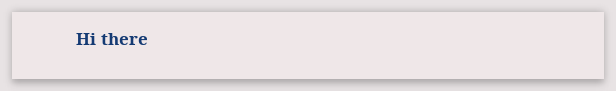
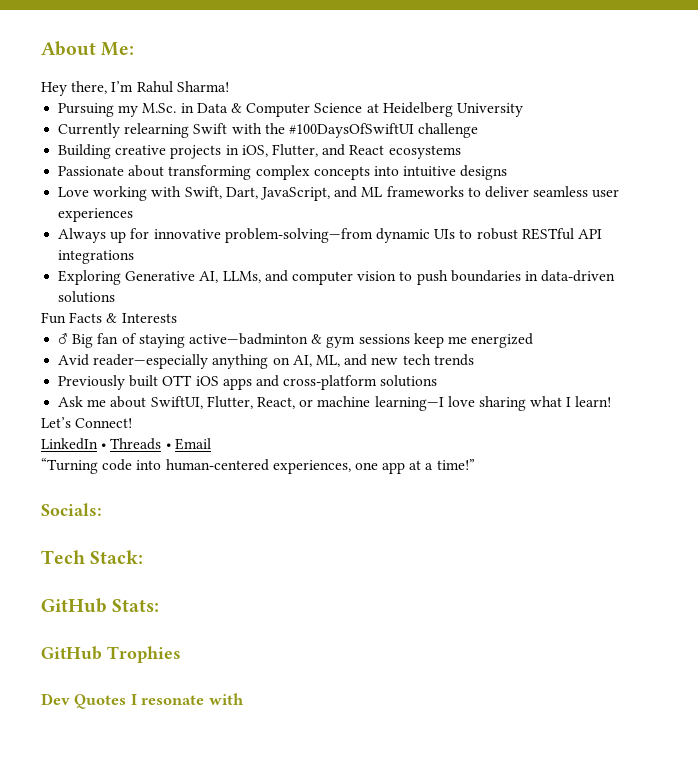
- Hi there
+ About Me:
+ Hey there, I’m Rahul Sharma!
+ Pursuing my M.Sc. in Data & Computer Science at Heidelberg University
+ Currently relearning Swift with the #100DaysOfSwiftUI challenge
+ Building creative projects in iOS, Flutter, and React ecosystems
+ Passionate about transforming complex concepts into intuitive designs
+ Love working with Swift, Dart, JavaScript, and ML frameworks to deliver seamless user experiences
+ Always up for innovative problem-solving—from dynamic UIs to robust RESTful API integrations
+ Exploring Generative AI, LLMs, and computer vision to push boundaries in data-driven solutions
+ Fun Facts & Interests
+ ♂ Big fan of staying active—badminton & gym sessions keep me energized
+ Avid reader—especially anything on AI, ML, and new tech trends
+ Previously built OTT iOS apps and cross-platform solutions
+ Ask me about SwiftUI, Flutter, React, or machine learning—I love sharing what I learn!
+ Let’s Connect!
+ LinkedIn • Threads • Email
+ “Turning code into human-centered experiences, one app at a time!”
+ Socials:
+ Tech Stack:
+ GitHub Stats:
+ GitHub Trophies
+ Dev Quotes I resonate with

